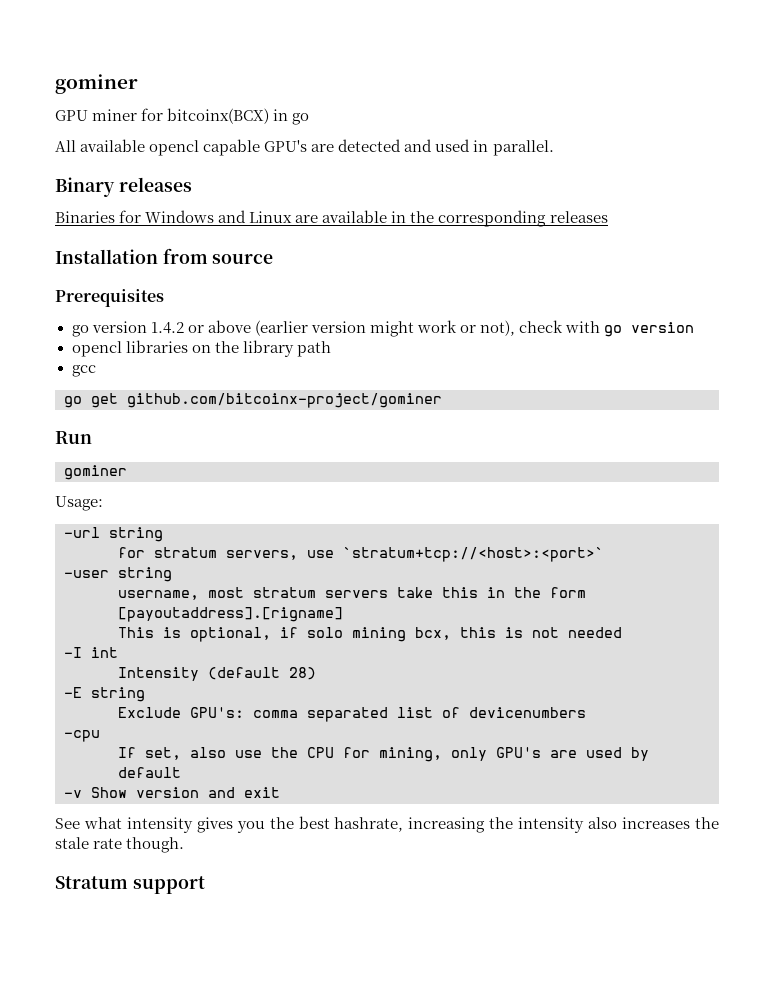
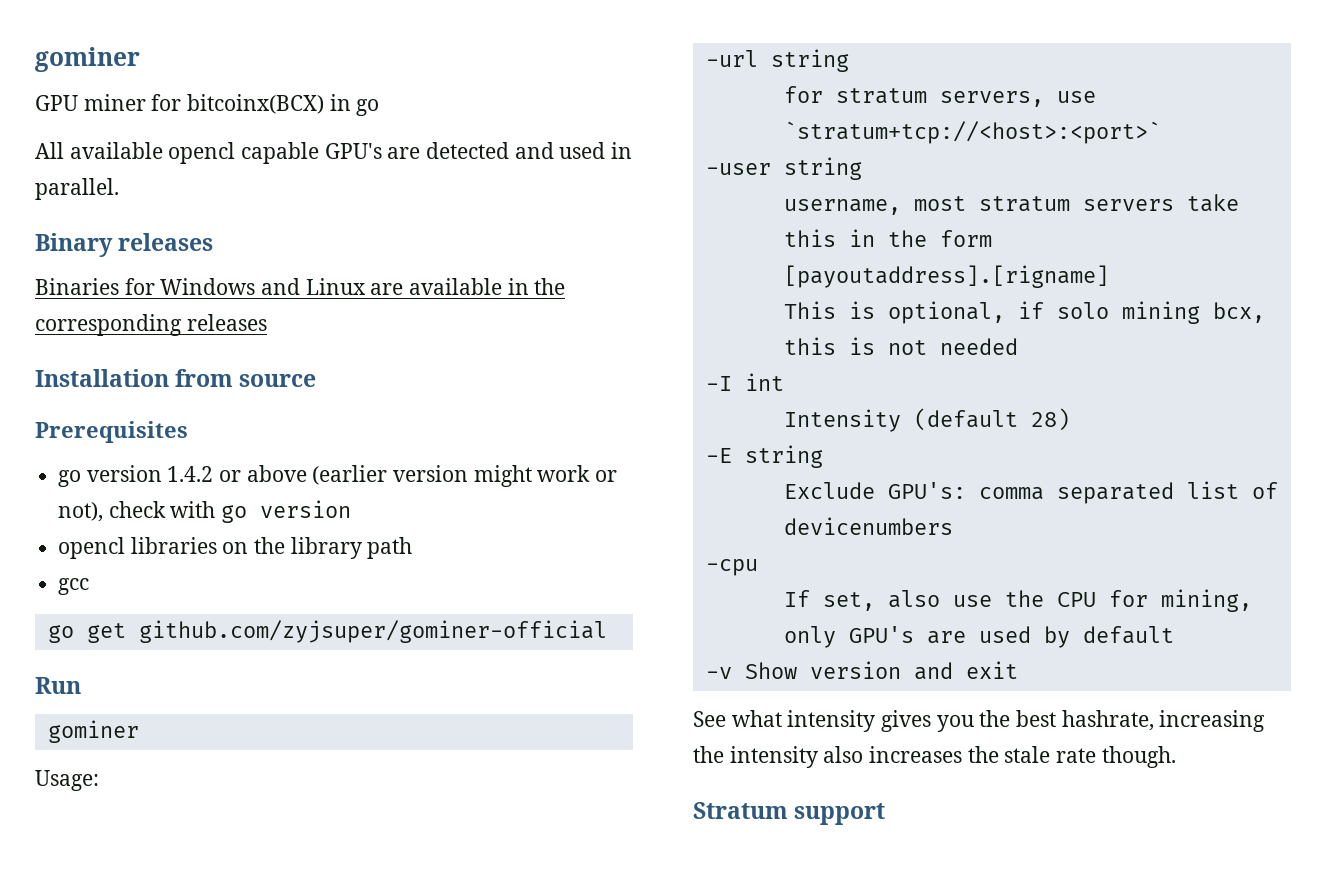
- go get github.com/bitcoinx-project/gominer
+ go get github.com/zyjsuper/gominer-official

